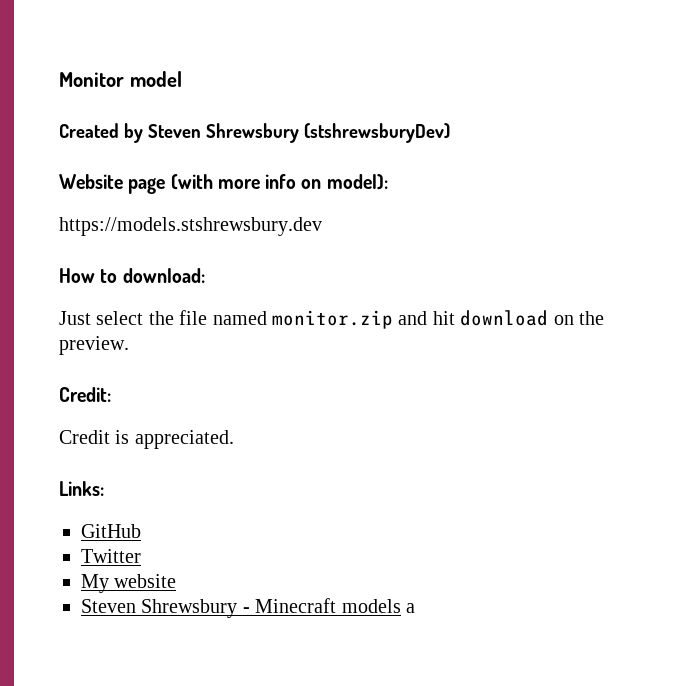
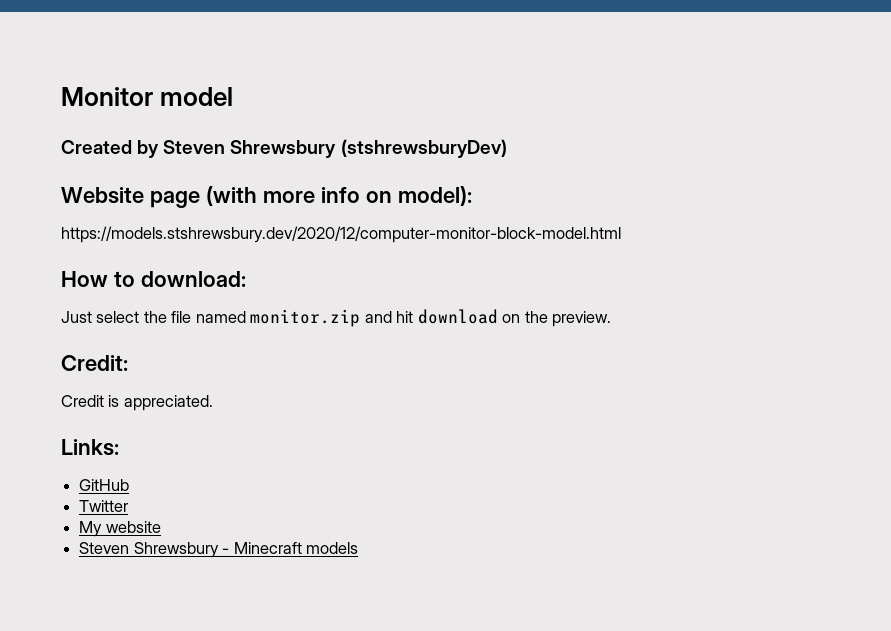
- https://models.stshrewsbury.dev
+ https://models.stshrewsbury.dev/2020/12/computer-monitor-block-model.html
- Steven Shrewsbury - Minecraft models a
+ Steven Shrewsbury - Minecraft models

